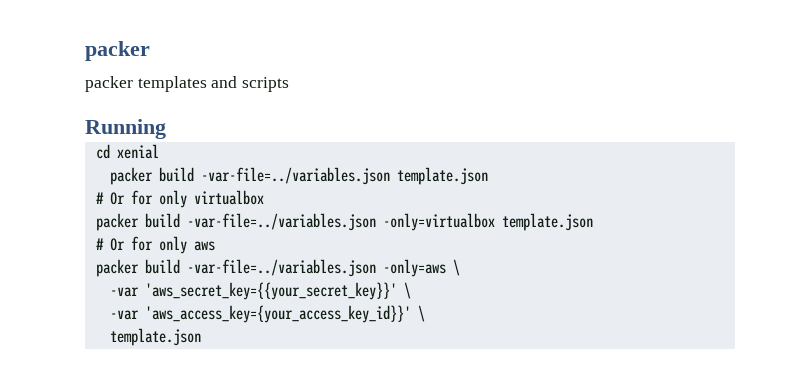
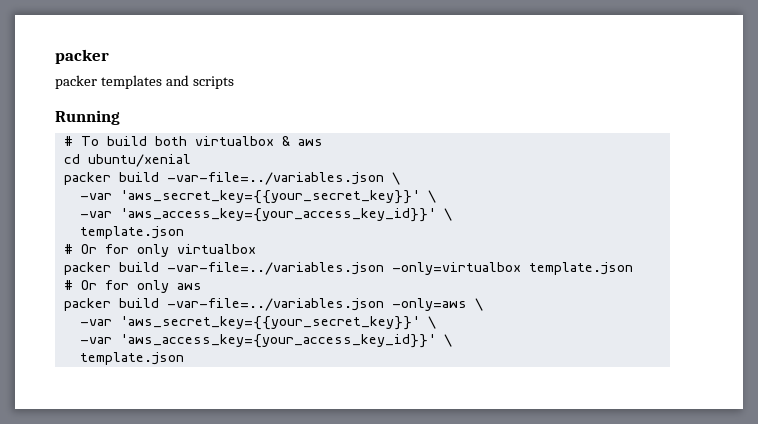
+ # To build both virtualbox & aws
- cd xenial
- packer build -var-file=../variables.json template.json
+ cd ubuntu/xenial
+ packer build -var-file=../variables.json \
+ -var 'aws_secret_key={{your_secret_key}}' \
+ -var 'aws_access_key={your_access_key_id}}' \
+ template.json

